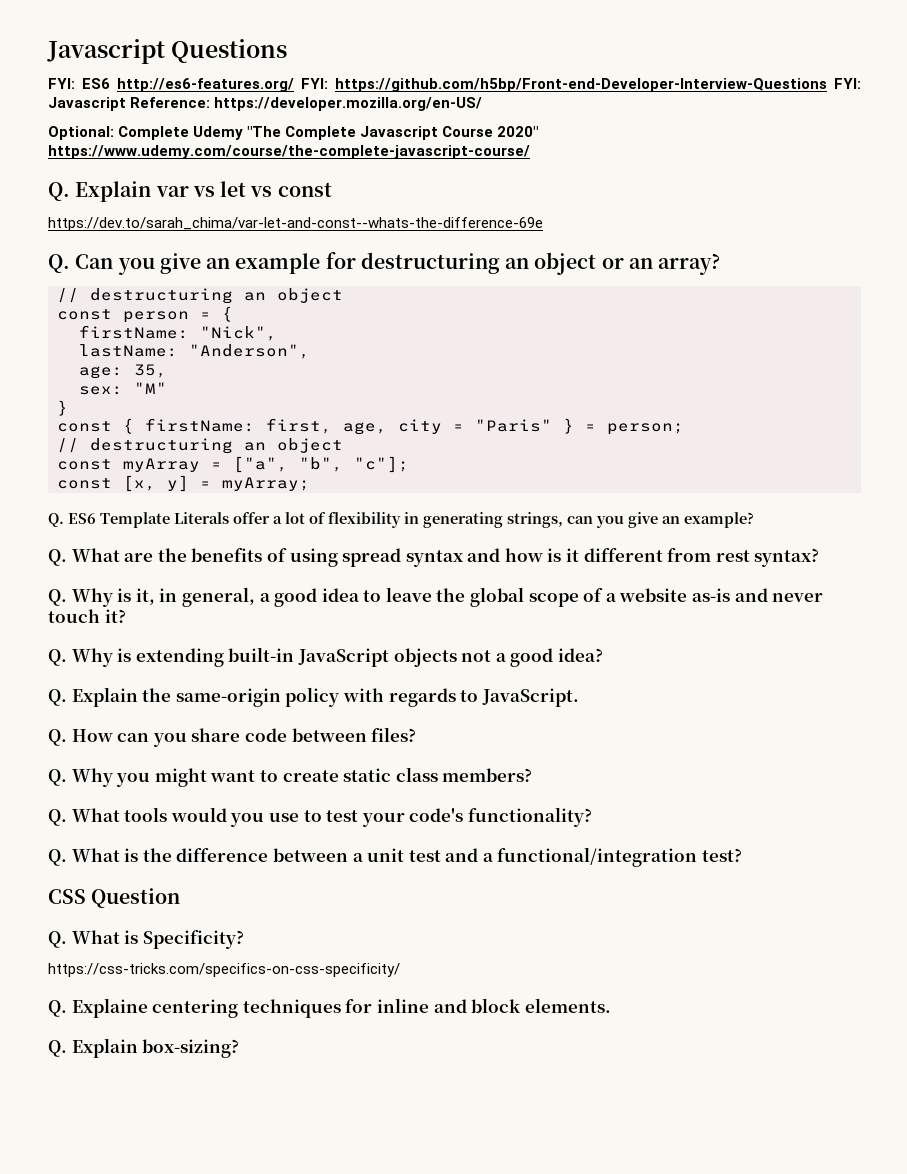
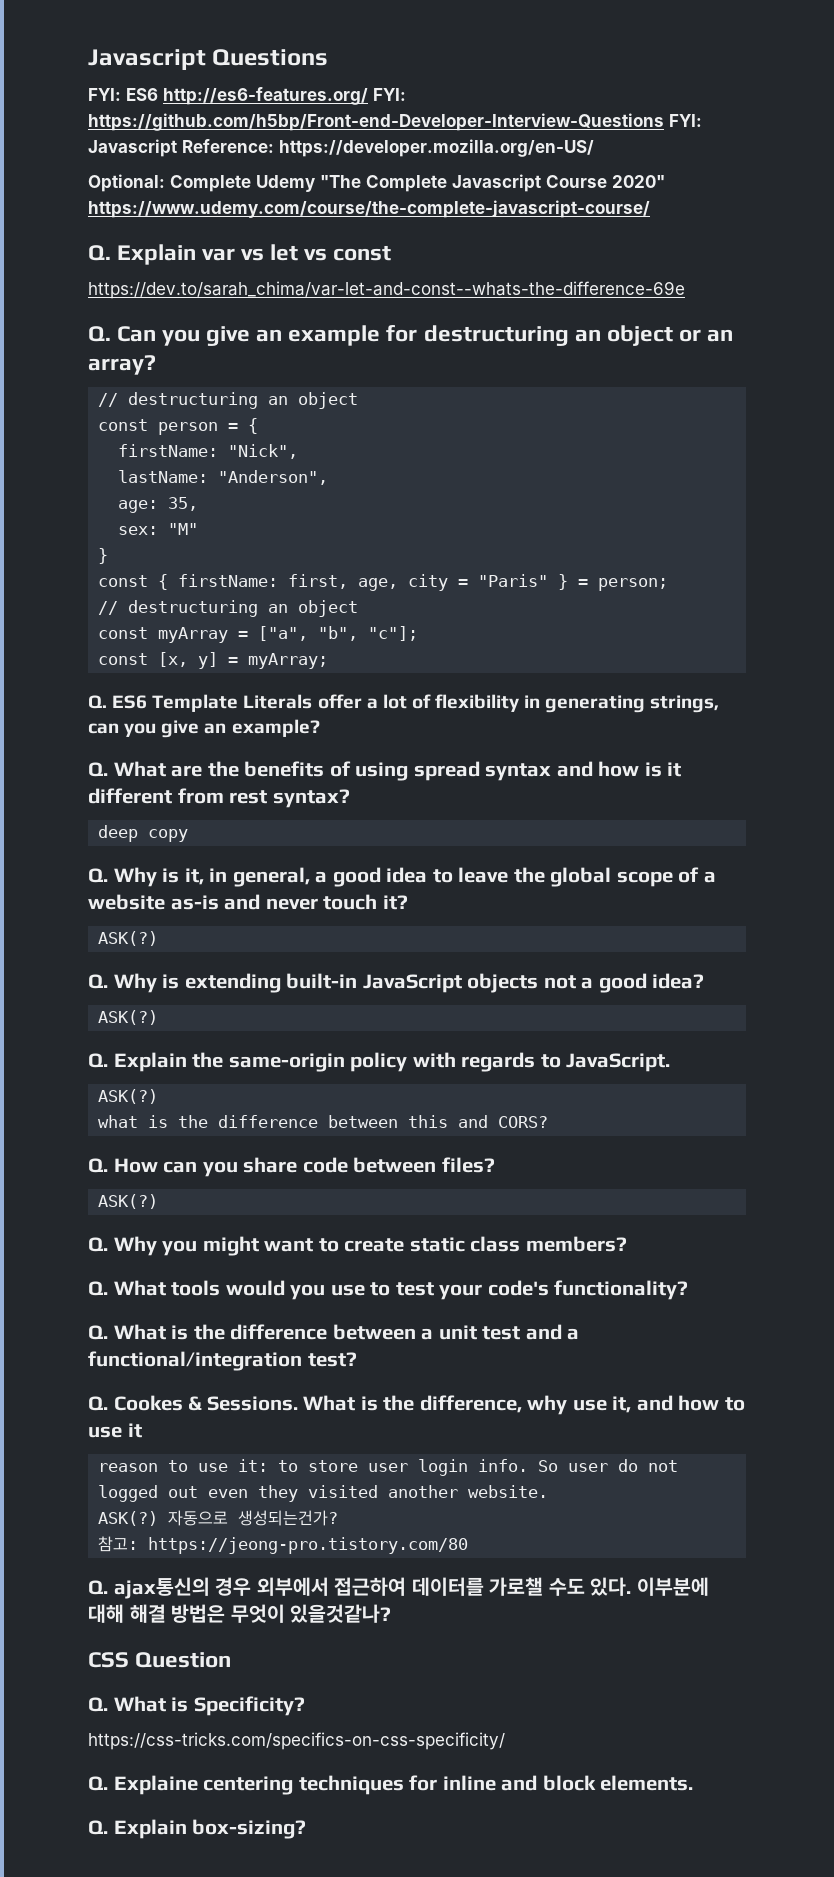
+ deep copy
  Q. Why is it, in general, a good idea to leave the global scope of a website as-is and never touch it?
+ ASK(?)
  Q. Why is extending built-in JavaScript objects not a good idea?
+ ASK(?)
  Q. Explain the same-origin policy with regards to JavaScript.
+ ASK(?)
+ what is the difference between this and CORS?
  Q. How can you share code between files?
+ ASK(?)
+ Q. Cookes & Sessions. What is the difference, why use it, and how to use it
+ reason to use it: to store user login info. So user do not logged out even they visited another website.
+ ASK(?) 자동으로 생성되는건가?
+ 참고: https://jeong-pro.tistory.com/80
+ Q. ajax통신의 경우 외부에서 접근하여 데이터를 가로챌 수도 있다. 이부분에 대해 해결 방법은 무엇이 있을것같나?

